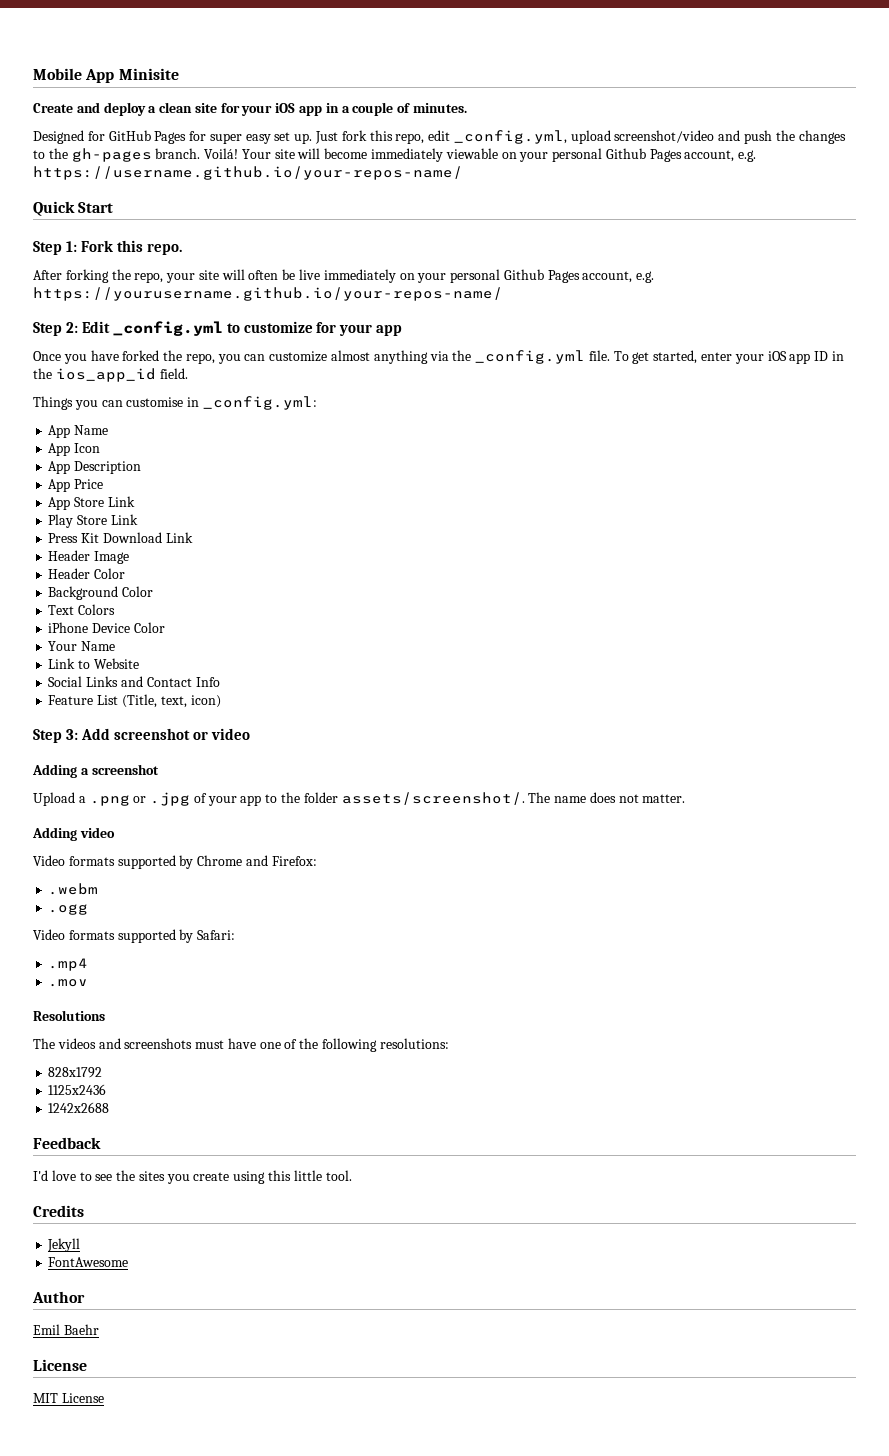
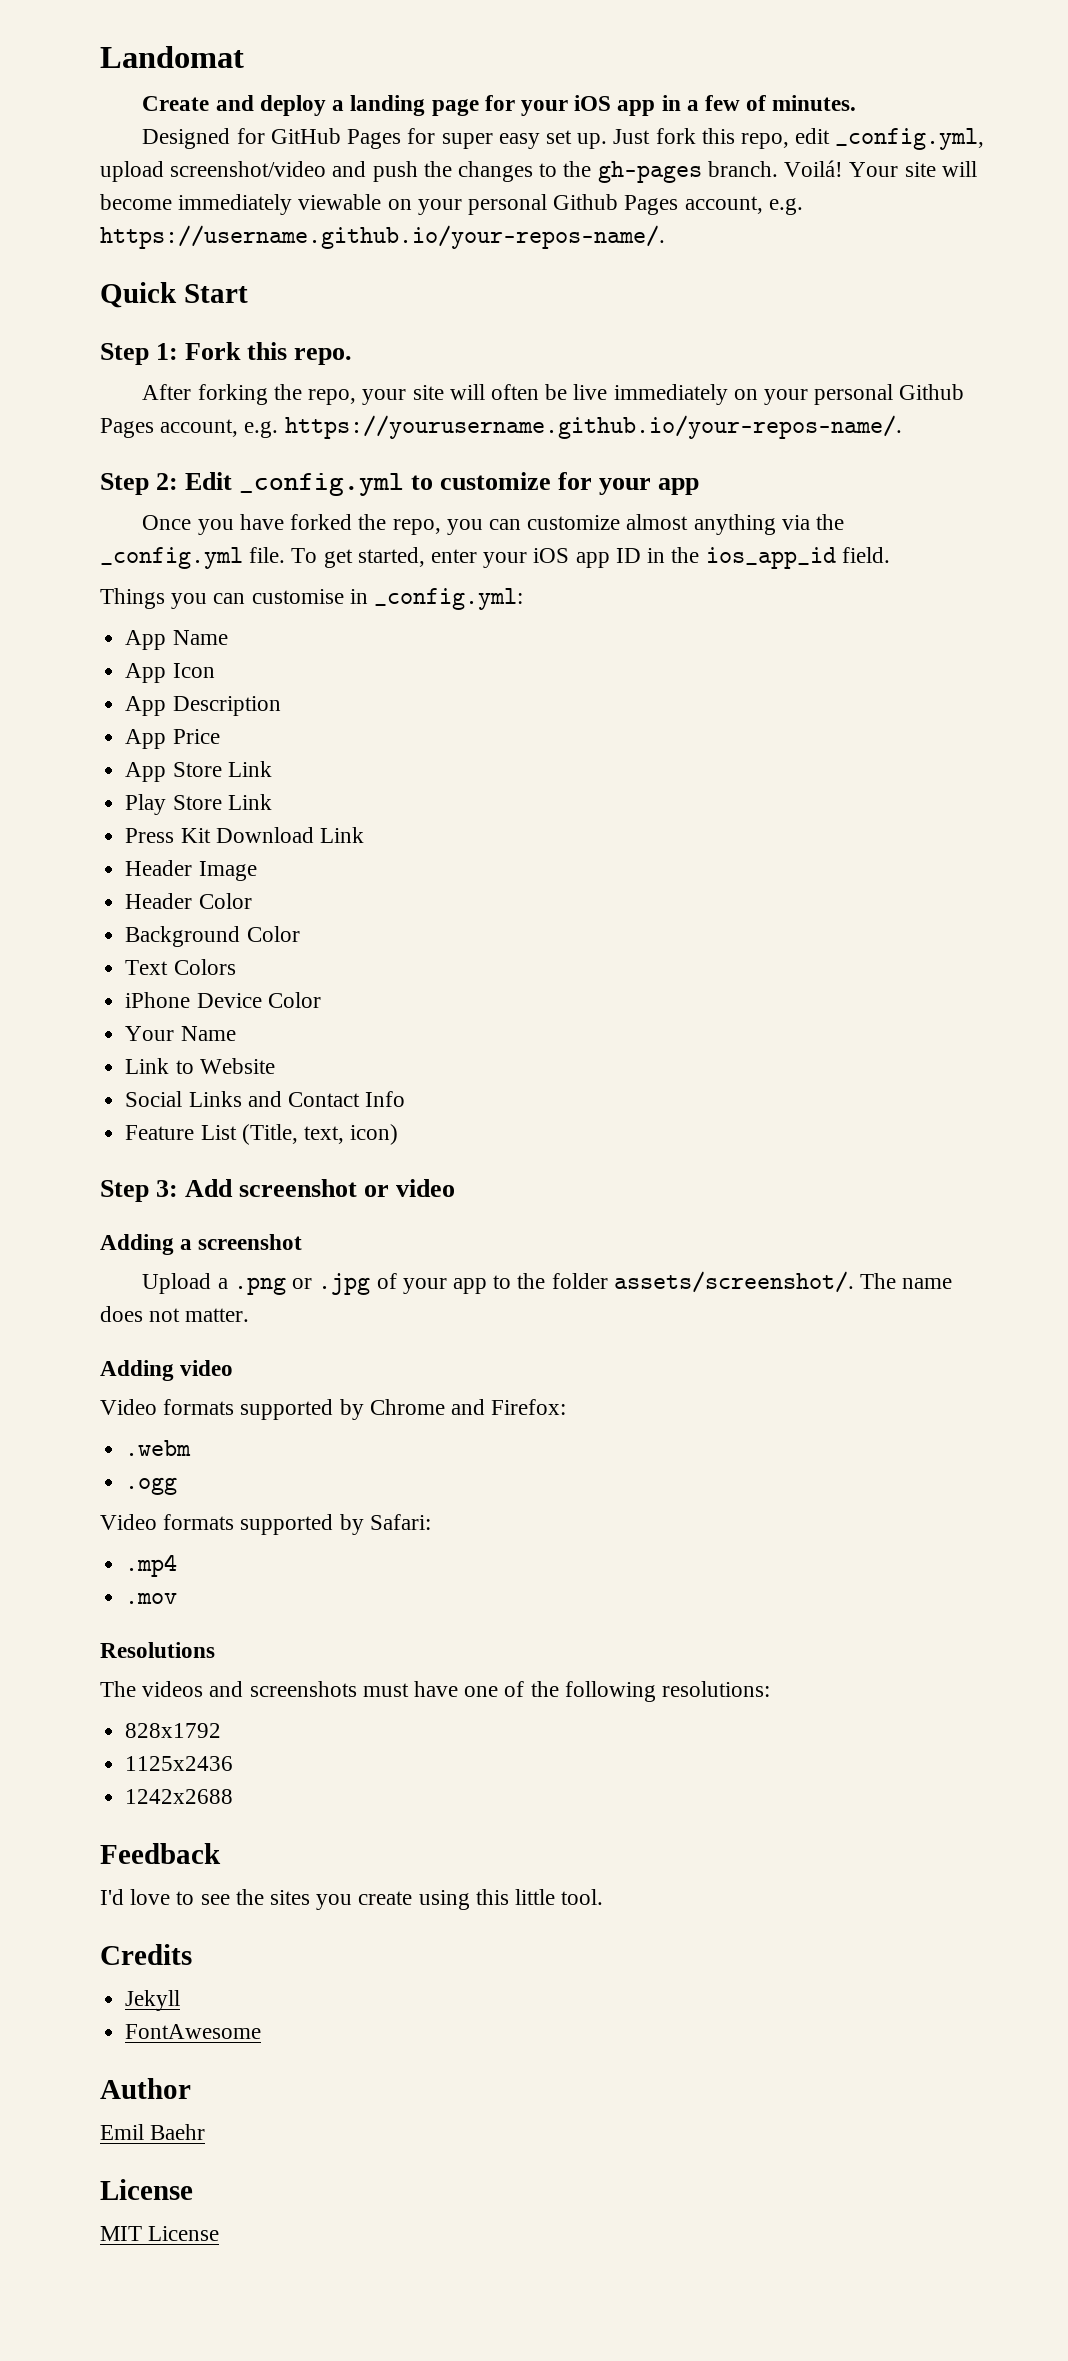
- Mobile App Minisite
+ Landomat
- Create and deploy a clean site for your iOS app in a couple of minutes.
+ Create and deploy a landing page for your iOS app in a few of minutes.
- Your site will become immediately viewable on your personal Github Pages account, e.g. https://username.github.io/your-repos-name/
+ Your site will become immediately viewable on your personal Github Pages account, e.g. https://username.github.io/your-repos-name/.
- After forking the repo, your site will often be live immediately on your personal Github Pages account, e.g. https://yourusername.github.io/your-repos-name/
+ After forking the repo, your site will often be live immediately on your personal Github Pages account, e.g. https://yourusername.github.io/your-repos-name/.

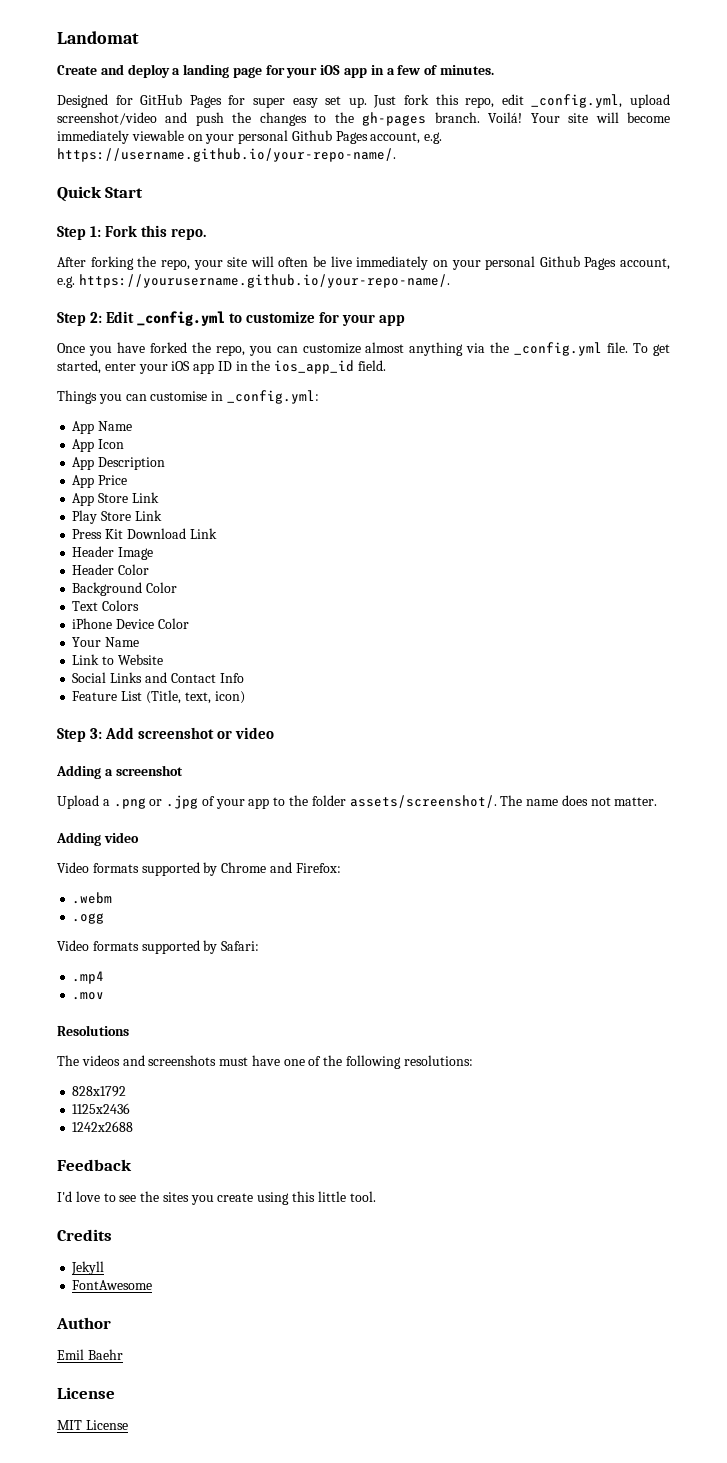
- Your site will become immediately viewable on your personal Github Pages account, e.g. https://username.github.io/your-repos-name/.
+ Your site will become immediately viewable on your personal Github Pages account, e.g. https://username.github.io/your-repo-name/.
- After forking the repo, your site will often be live immediately on your personal Github Pages account, e.g. https://yourusername.github.io/your-repos-name/.
+ After forking the repo, your site will often be live immediately on your personal Github Pages account, e.g. https://yourusername.github.io/your-repo-name/.

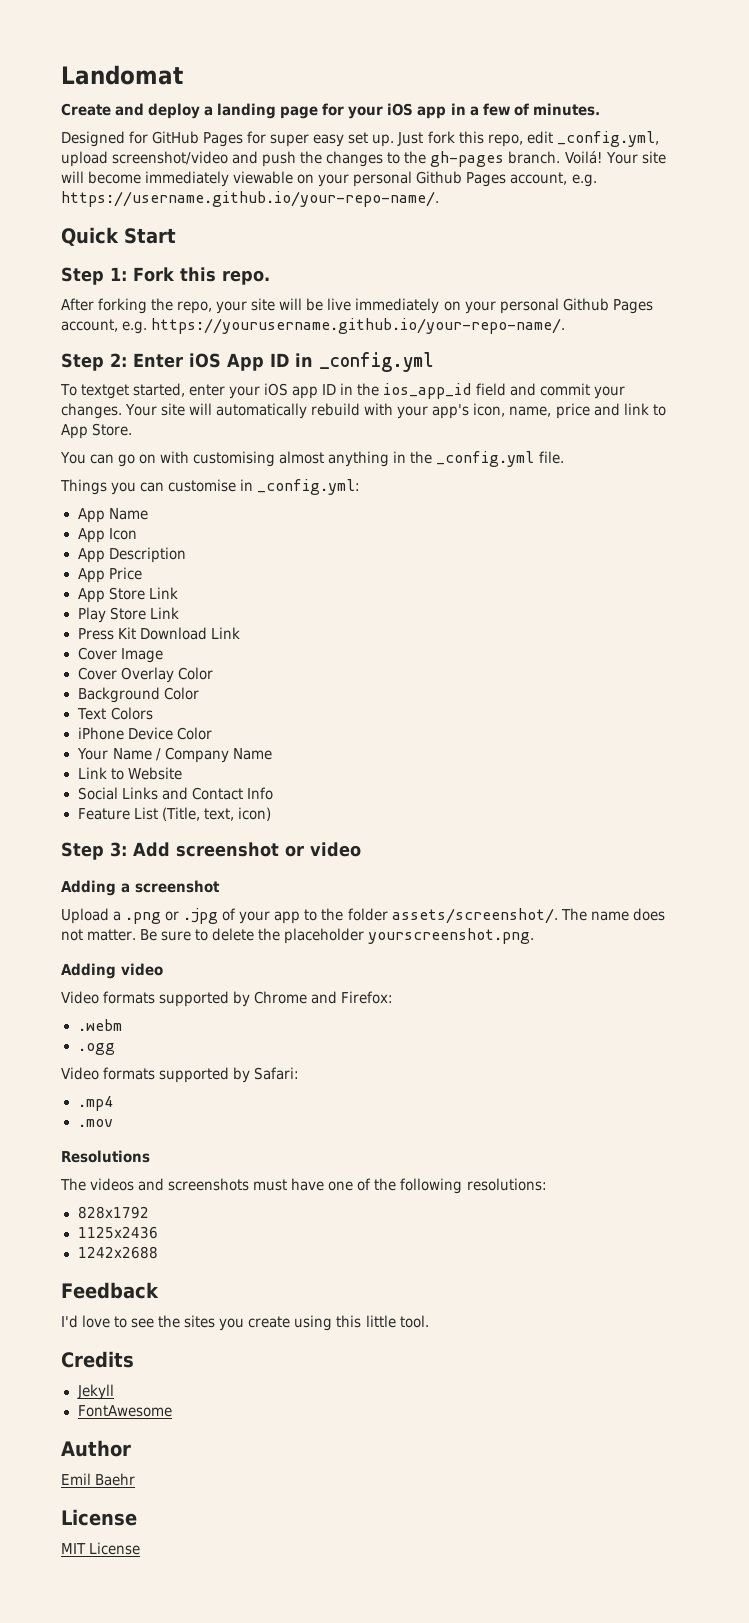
- After forking the repo, your site will often be live immediately on your personal Github Pages account, e.g. https://yourusername.github.io/your-repo-name/.
+ After forking the repo, your site will be live immediately on your personal Github Pages account, e.g. https://yourusername.github.io/your-repo-name/.
- Step 2: Edit _config.yml to customize for your app
- Once you have forked the repo, you can customize almost anything via the _config.yml file. To get started, enter your iOS app ID in the ios_app_id field.
+ Step 2: Enter iOS App ID in _config.yml
+ To textget started, enter your iOS app ID in the ios_app_id field and commit your changes. Your site will automatically rebuild with your app's icon, name, price and link to App Store.
+ You can go on with customising almost anything in the _config.yml file.
- Header Image
+ Cover Image
- Header Color
+ Cover Overlay Color
- Your Name
+ Your Name / Company Name
+ Be sure to delete the placeholder yourscreenshot.png.

